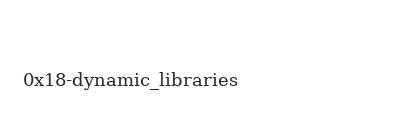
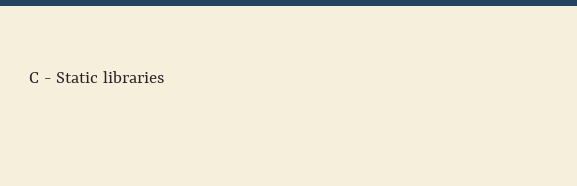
- 0x18-dynamic_libraries
+ C - Static libraries

